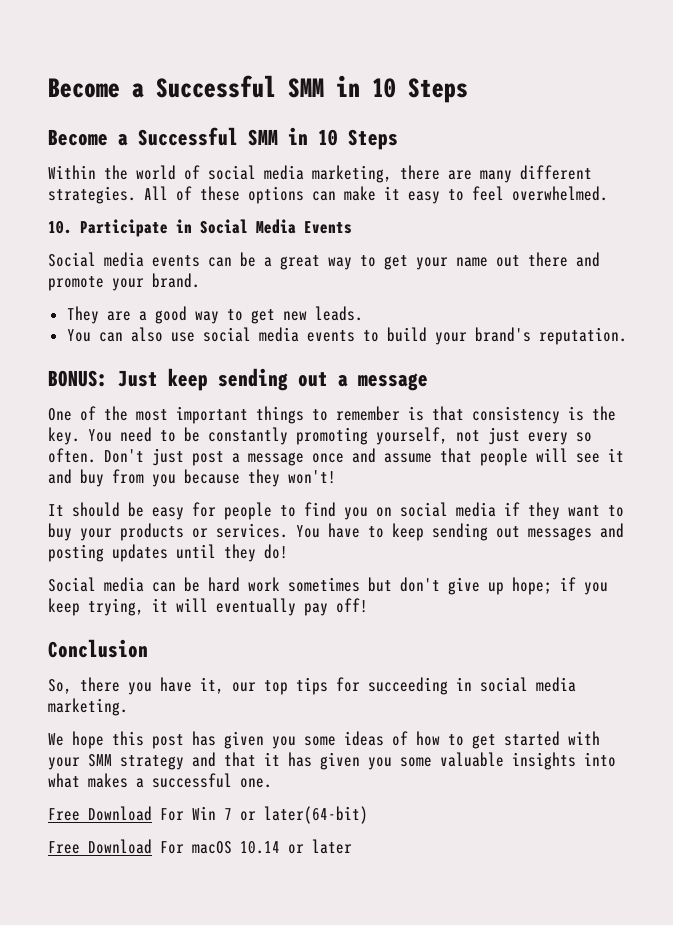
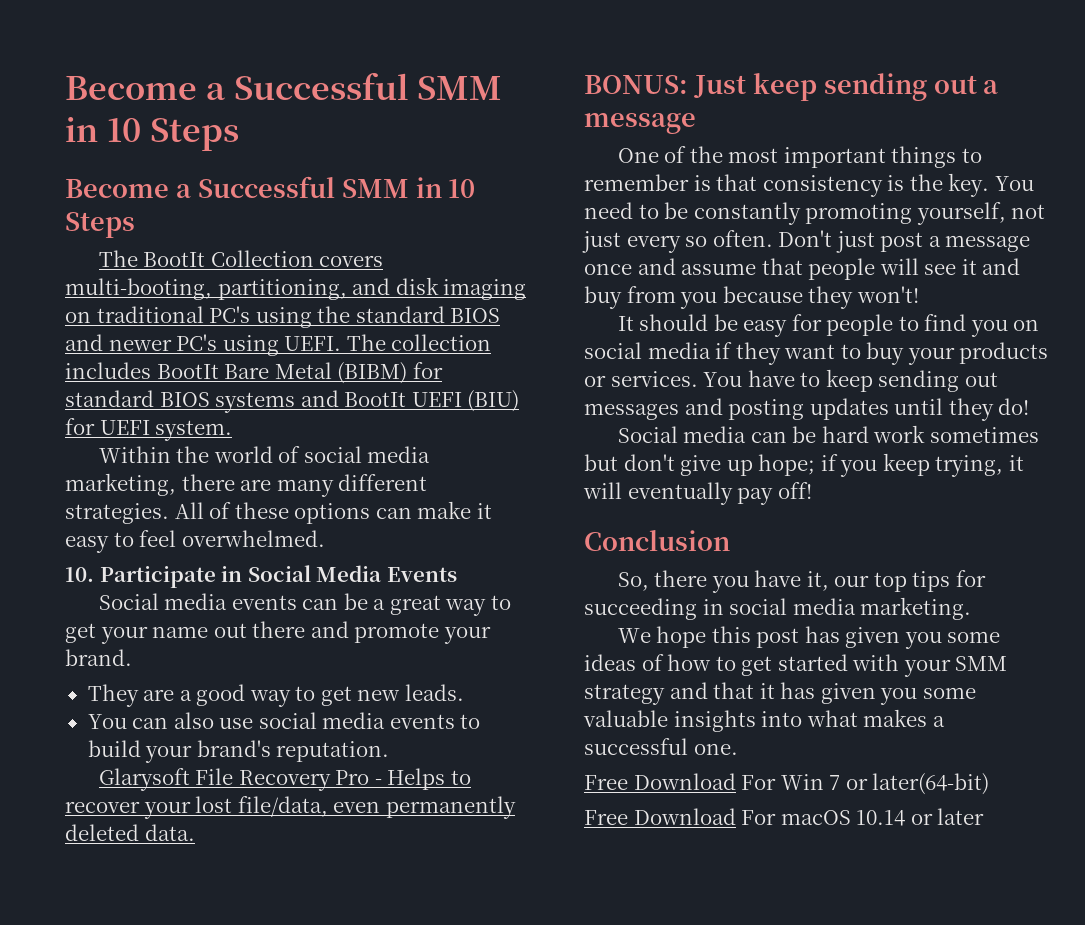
+ The BootIt Collection covers multi-booting, partitioning, and disk imaging on traditional PC's using the standard BIOS and newer PC's using UEFI. The collection includes BootIt Bare Metal (BIBM) for standard BIOS systems and BootIt UEFI (BIU) for UEFI system.
+ Glarysoft File Recovery Pro - Helps to recover your lost file/data, even permanently deleted data.

